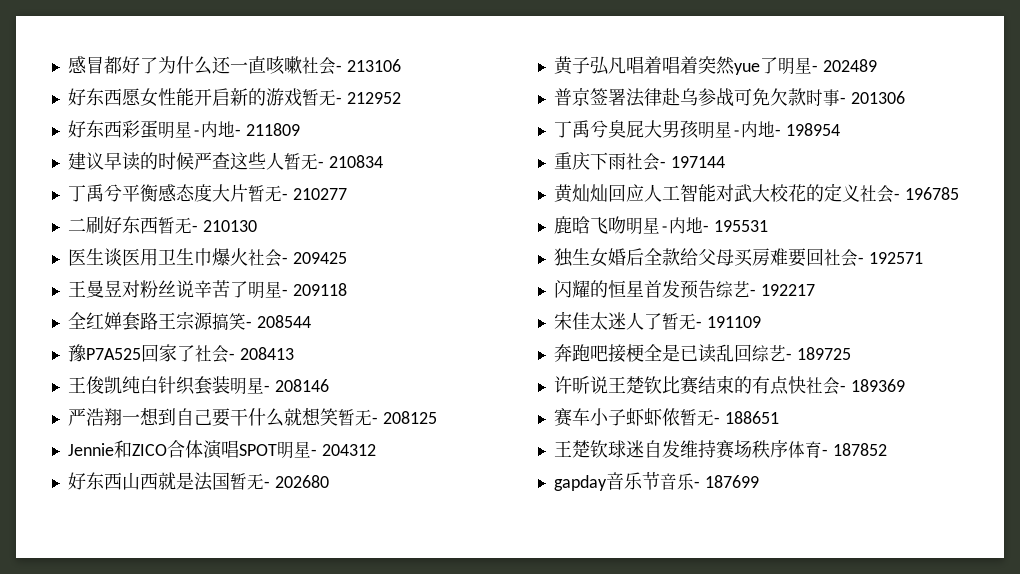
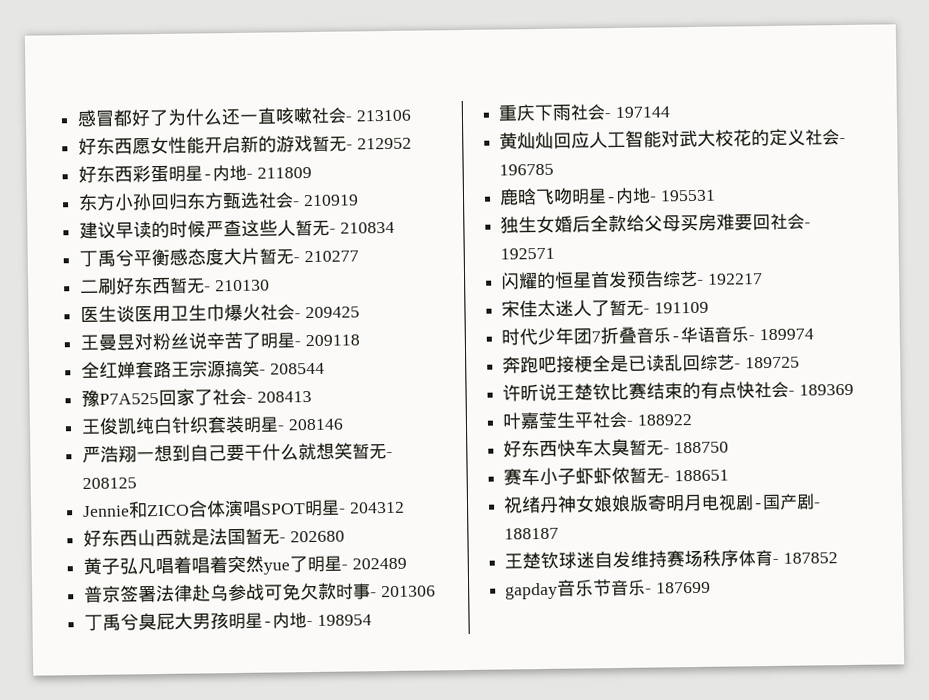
+ 东方小孙回归东方甄选社会- 210919
+ 时代少年团7折叠音乐-华语音乐- 189974
+ 叶嘉莹生平社会- 188922
+ 好东西快车太臭暂无- 188750
+ 祝绪丹神女娘娘版寄明月电视剧-国产剧- 188187

